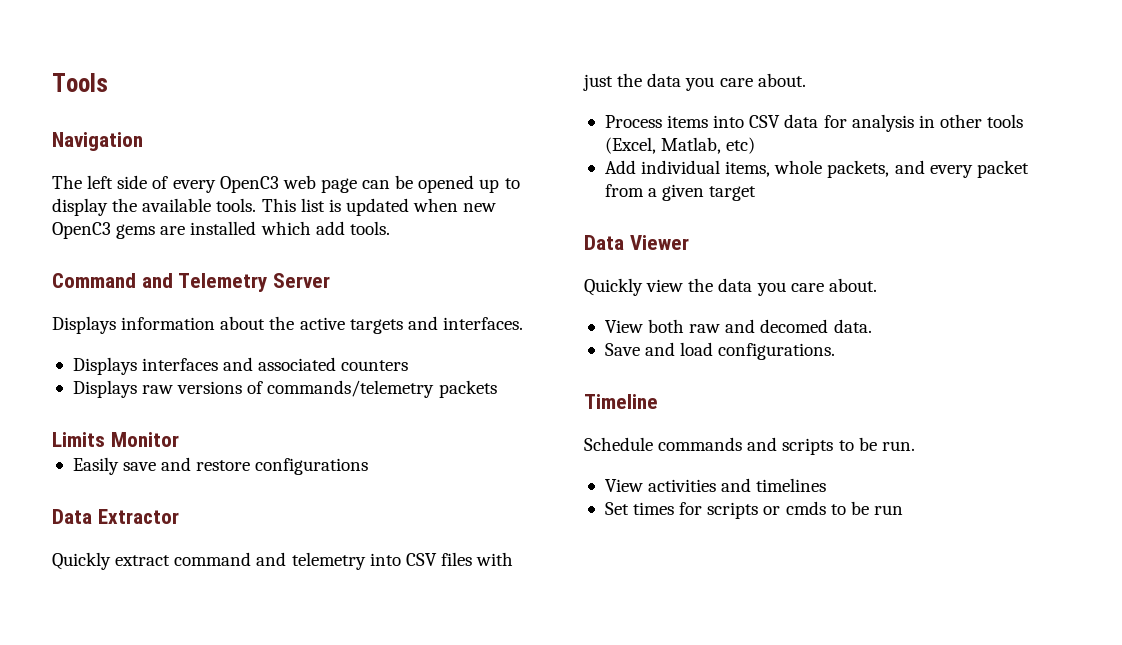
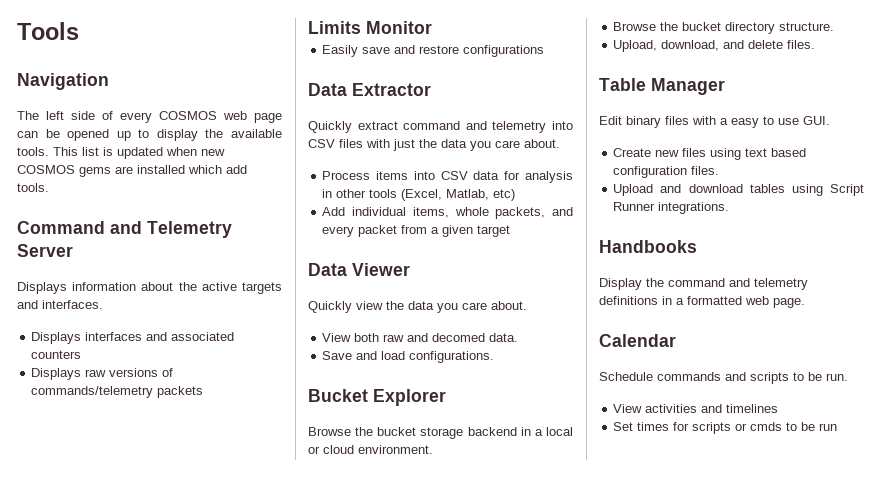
- The left side of every OpenC3 web page can be opened up to display the available tools.
+ The left side of every COSMOS web page can be opened up to display the available tools.
- This list is updated when new OpenC3 gems are installed which add tools.
+ This list is updated when new COSMOS gems are installed which add tools.
- Timeline
+ Bucket Explorer
+ Browse the bucket storage backend in a local or cloud environment.
+ Browse the bucket directory structure.
+ Upload, download, and delete files.
+ Table Manager
+ Edit binary files with a easy to use GUI.
+ Create new files using text based configuration files.
+ Upload and download tables using Script Runner integrations.
+ Handbooks
+ Display the command and telemetry definitions in a formatted web page.
+ Calendar

